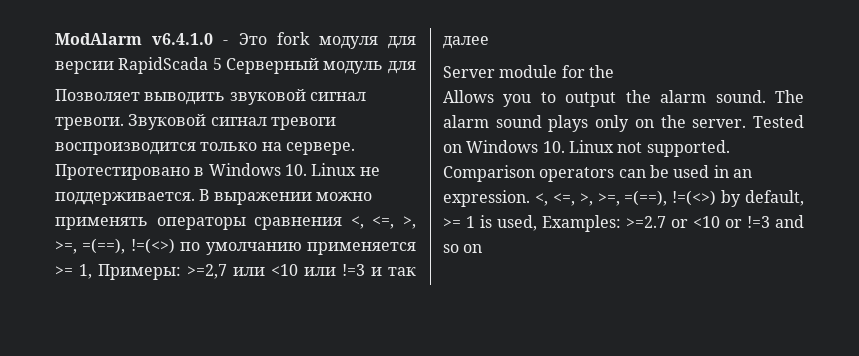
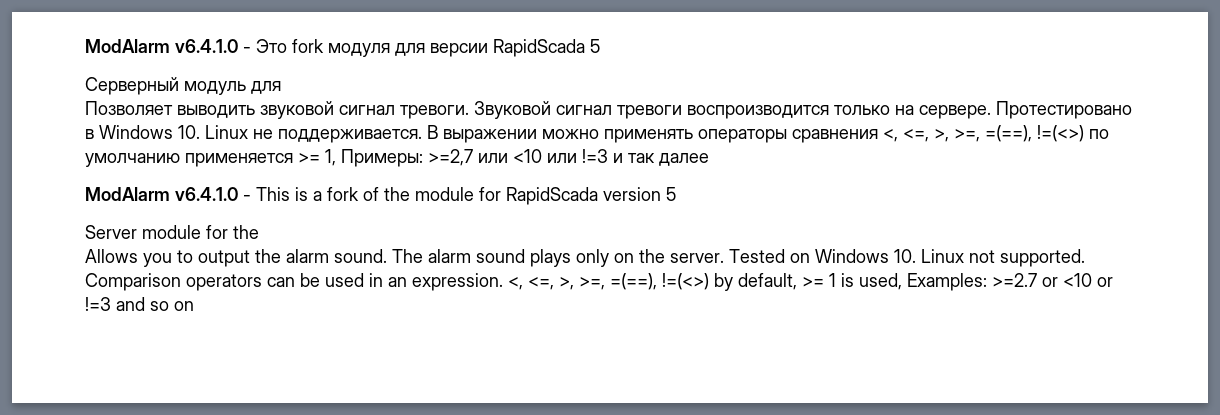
- ModAlarm v6.4.1.0 - Это fork модуля для версии RapidScada 5 Серверный модуль для
+ ModAlarm v6.4.1.0 - Это fork модуля для версии RapidScada 5
+ Серверный модуль для
+ ModAlarm v6.4.1.0 - This is a fork of the module for RapidScada version 5

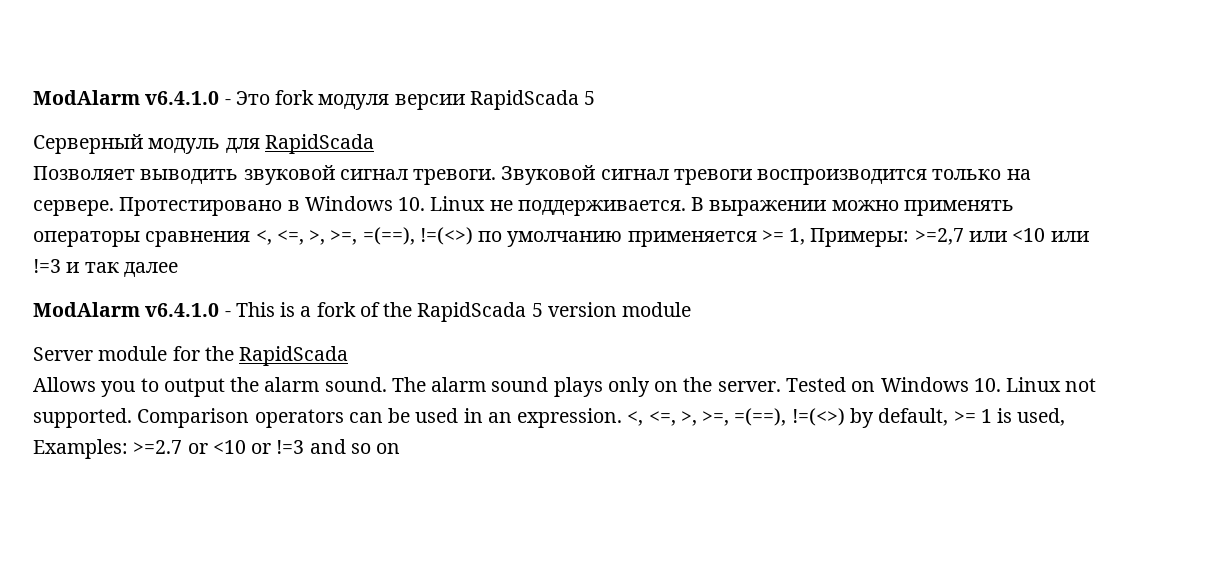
- ModAlarm v6.4.1.0 - Это fork модуля для версии RapidScada 5
+ ModAlarm v6.4.1.0 - Это fork модуля версии RapidScada 5
- Серверный модуль для
+ Серверный модуль для RapidScada
- ModAlarm v6.4.1.0 - This is a fork of the module for RapidScada version 5
+ ModAlarm v6.4.1.0 - This is a fork of the RapidScada 5 version module
- Server module for the
+ Server module for the RapidScada

